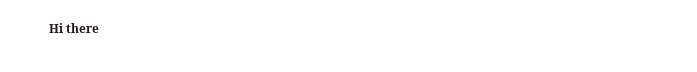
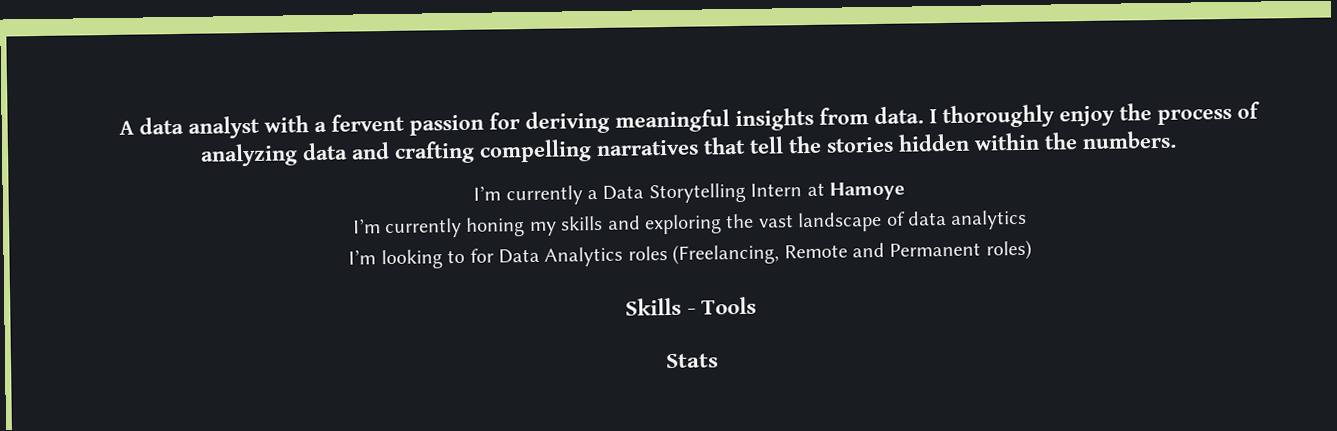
- Hi there
+ A data analyst with a fervent passion for deriving meaningful insights from data. I thoroughly enjoy the process of analyzing data and crafting compelling narratives that tell the stories hidden within the numbers.
+ I’m currently a Data Storytelling Intern at Hamoye
+ I’m currently honing my skills and exploring the vast landscape of data analytics
+ I’m looking to for Data Analytics roles (Freelancing, Remote and Permanent roles)
+ Skills - Tools
+ Stats

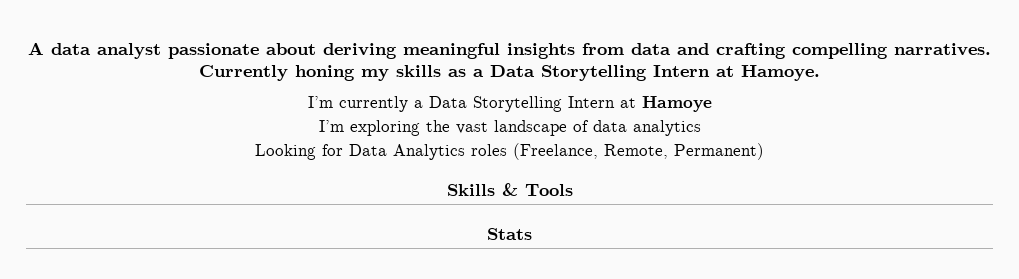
- A data analyst with a fervent passion for deriving meaningful insights from data. I thoroughly enjoy the process of analyzing data and crafting compelling narratives that tell the stories hidden within the numbers.
+ A data analyst passionate about deriving meaningful insights from data and crafting compelling narratives. Currently honing my skills as a Data Storytelling Intern at Hamoye.
- I’m currently honing my skills and exploring the vast landscape of data analytics
+ I’m exploring the vast landscape of data analytics
- I’m looking to for Data Analytics roles (Freelancing, Remote and Permanent roles)
+ Looking for Data Analytics roles (Freelance, Remote, Permanent)
- Skills - Tools
+ Skills & Tools

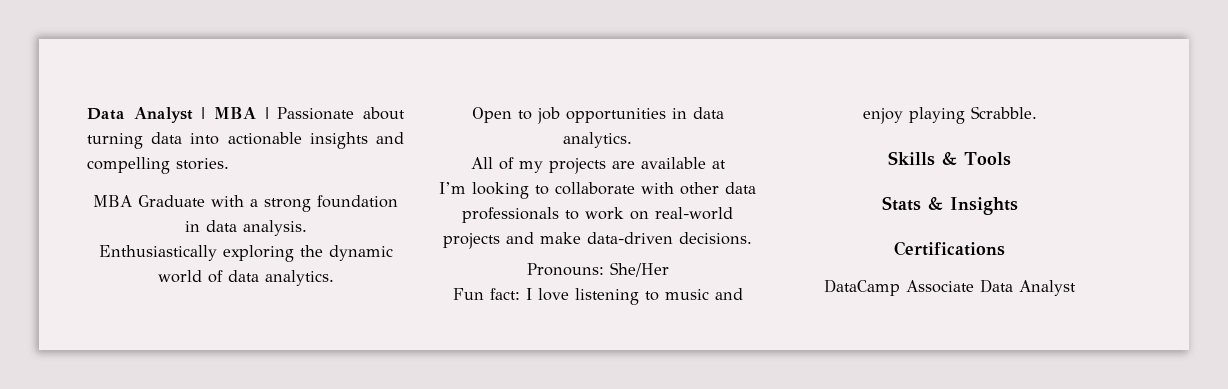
- A data analyst passionate about deriving meaningful insights from data and crafting compelling narratives. Currently honing my skills as a Data Storytelling Intern at Hamoye.
- I’m currently a Data Storytelling Intern at Hamoye
- I’m exploring the vast landscape of data analytics
- Looking for Data Analytics roles (Freelance, Remote, Permanent)
+ Data Analyst | MBA | Passionate about turning data into actionable insights and compelling stories.
+ MBA Graduate with a strong foundation in data analysis.
+ Enthusiastically exploring the dynamic world of data analytics.
+ Open to job opportunities in data analytics.
+ All of my projects are available at
+ I’m looking to collaborate with other data professionals to work on real-world projects and make data-driven decisions.
+ Pronouns: She/Her
+ Fun fact: I love listening to music and enjoy playing Scrabble.
  Skills & Tools
- Stats
+ Stats & Insights
+ Certifications
+ DataCamp Associate Data Analyst

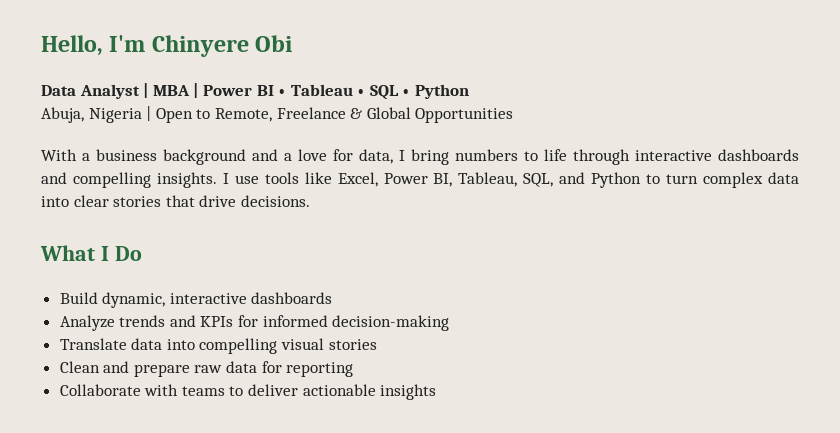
+ Hello, I'm Chinyere Obi
- Data Analyst | MBA | Passionate about turning data into actionable insights and compelling stories.
- MBA Graduate with a strong foundation in data analysis.
- Enthusiastically exploring the dynamic world of data analytics.
- Open to job opportunities in data analytics.
- All of my projects are available at
- I’m looking to collaborate with other data professionals to work on real-world projects and make data-driven decisions.
- Pronouns: She/Her
- Fun fact: I love listening to music and enjoy playing Scrabble.
- Skills & Tools
- Stats & Insights
- Certifications
- DataCamp Associate Data Analyst
+ Data Analyst | MBA | Power BI • Tableau • SQL • Python
+ Abuja, Nigeria | Open to Remote, Freelance & Global Opportunities
+ With a business background and a love for data, I bring numbers to life through interactive dashboards and compelling insights. I use tools like Excel, Power BI, Tableau, SQL, and Python to turn complex data into clear stories that drive decisions.
+ What I Do
+ Build dynamic, interactive dashboards
+ Analyze trends and KPIs for informed decision-making
+ Translate data into compelling visual stories
+ Clean and prepare raw data for reporting
+ Collaborate with teams to deliver actionable insights

